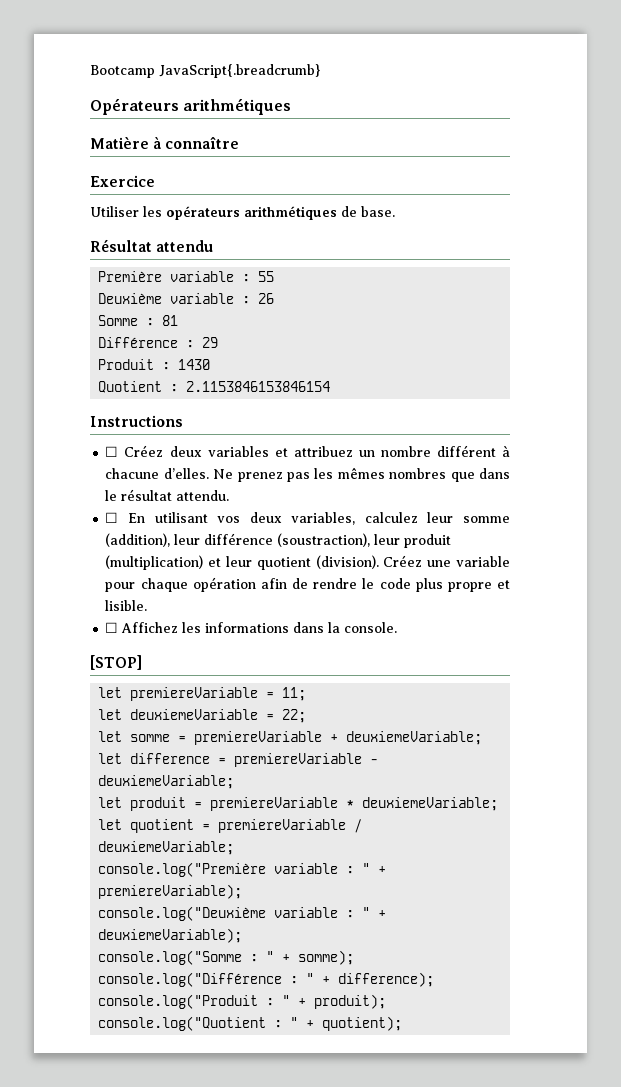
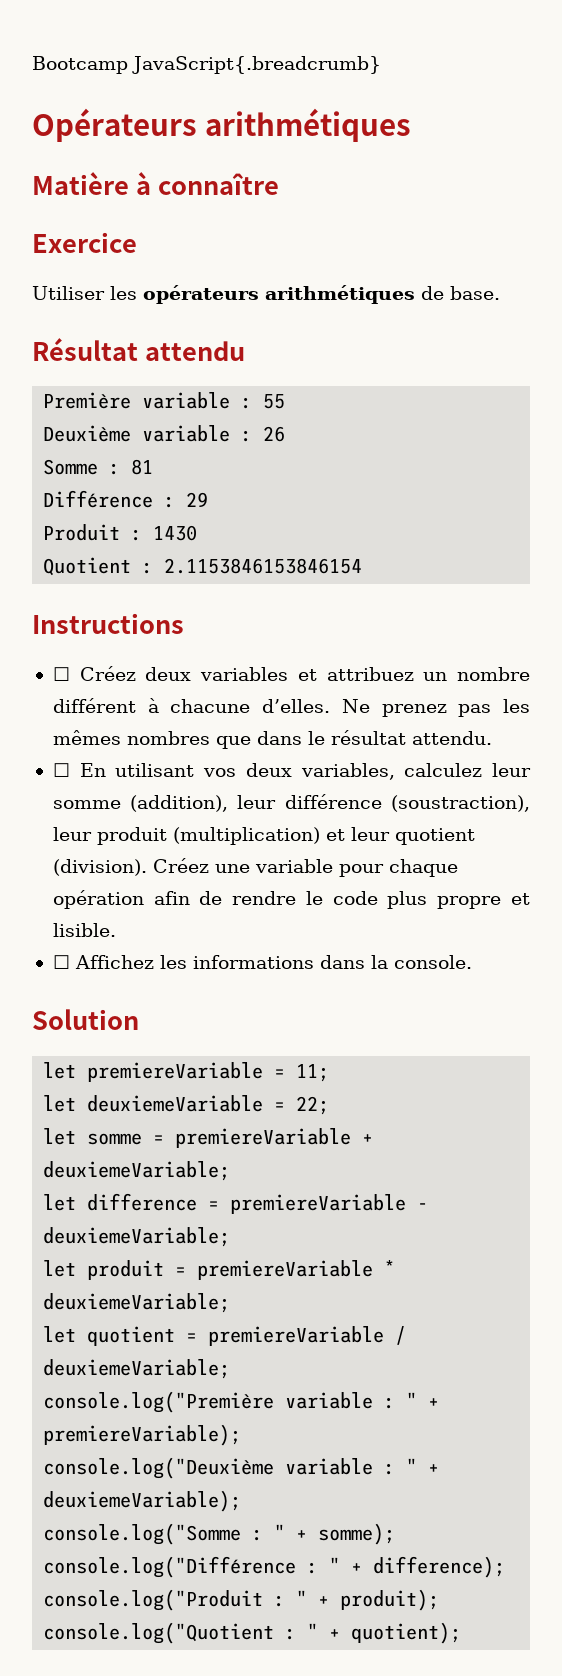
- [STOP]
+ Solution

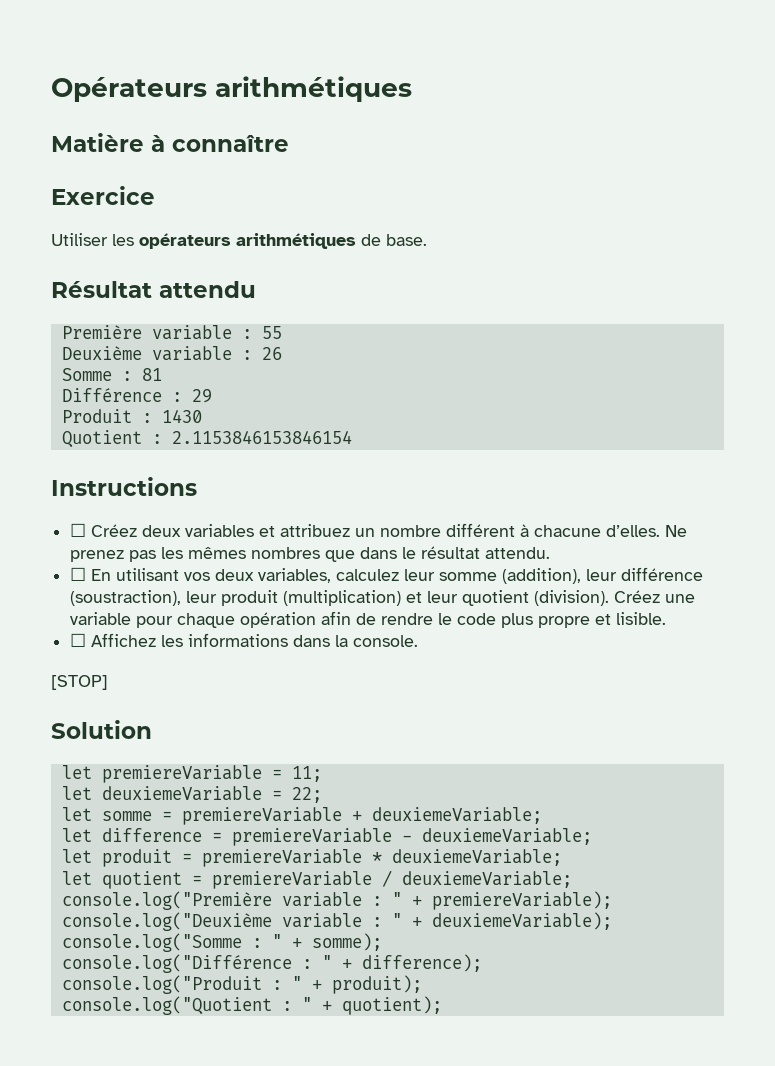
- Bootcamp JavaScript{.breadcrumb}
+ [STOP]

